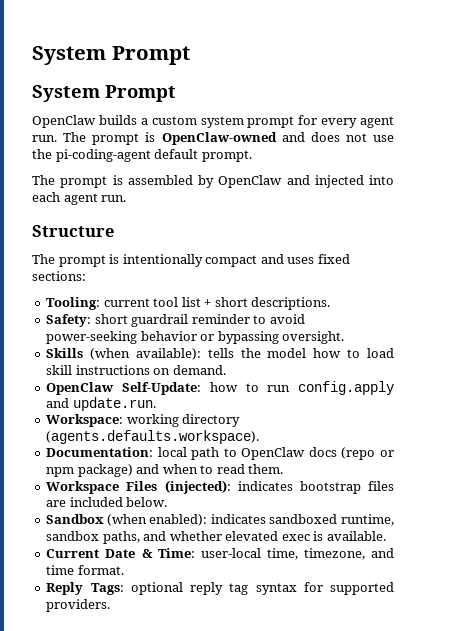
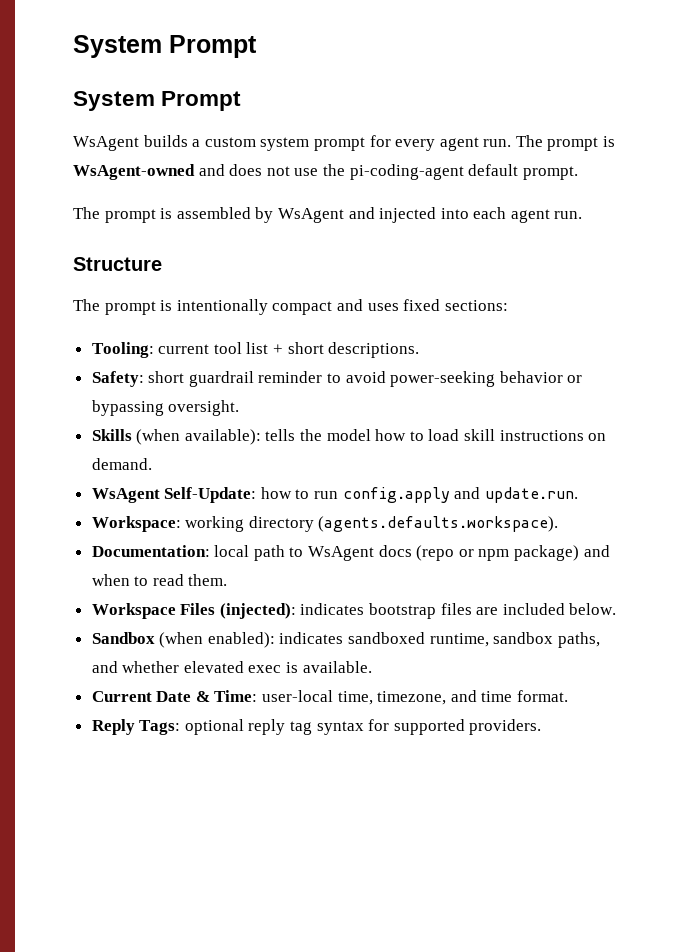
- OpenClaw builds a custom system prompt for every agent run.
+ WsAgent builds a custom system prompt for every agent run.
- The prompt is OpenClaw-owned and does not use the pi-coding-agent default prompt.
+ The prompt is WsAgent-owned and does not use the pi-coding-agent default prompt.
- The prompt is assembled by OpenClaw and injected into each agent run.
+ The prompt is assembled by WsAgent and injected into each agent run.
- OpenClaw Self-Update: how to run config.apply and update.run.
+ WsAgent Self-Update: how to run config.apply and update.run.
- Documentation: local path to OpenClaw docs (repo or npm package) and when to read them.
+ Documentation: local path to WsAgent docs (repo or npm package) and when to read them.

